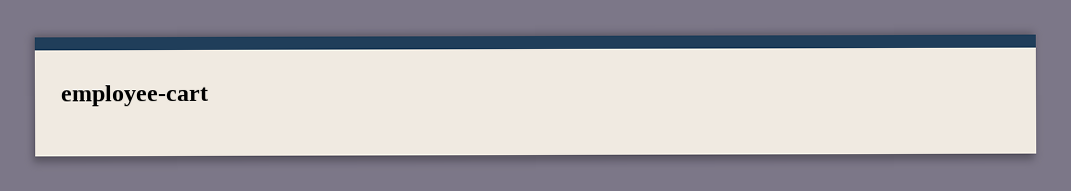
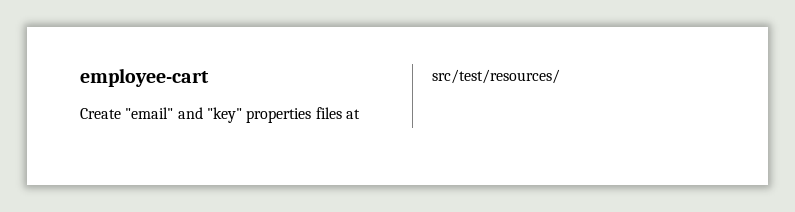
+ Create "email" and "key" properties files at src/test/resources/

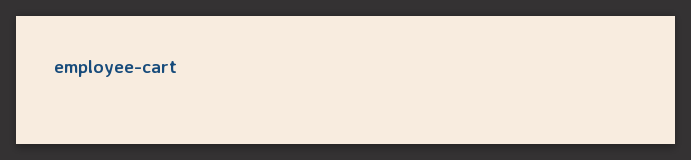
- Create "email" and "key" properties files at src/test/resources/

